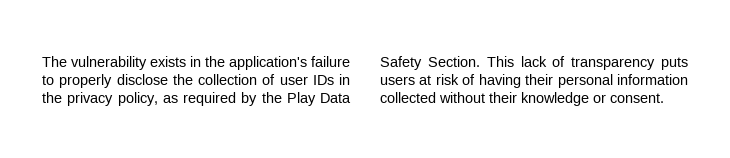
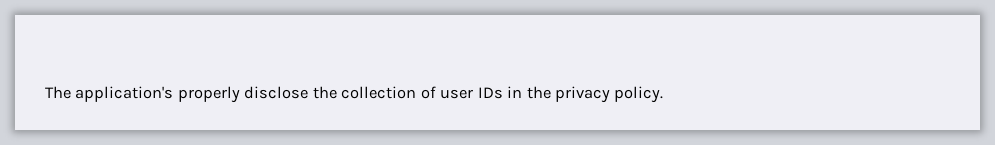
- The vulnerability exists in the application's failure to properly disclose the collection of user IDs in the privacy policy, as required by the Play Data Safety Section. This lack of transparency puts users at risk of having their personal information collected without their knowledge or consent.
+ The application's properly disclose the collection of user IDs in the privacy policy.

